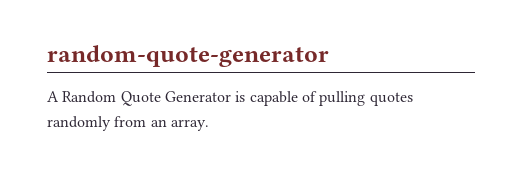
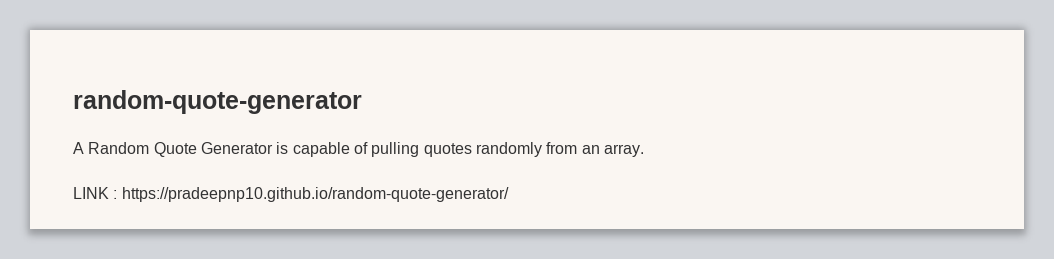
+ LINK : https://pradeepnp10.github.io/random-quote-generator/

